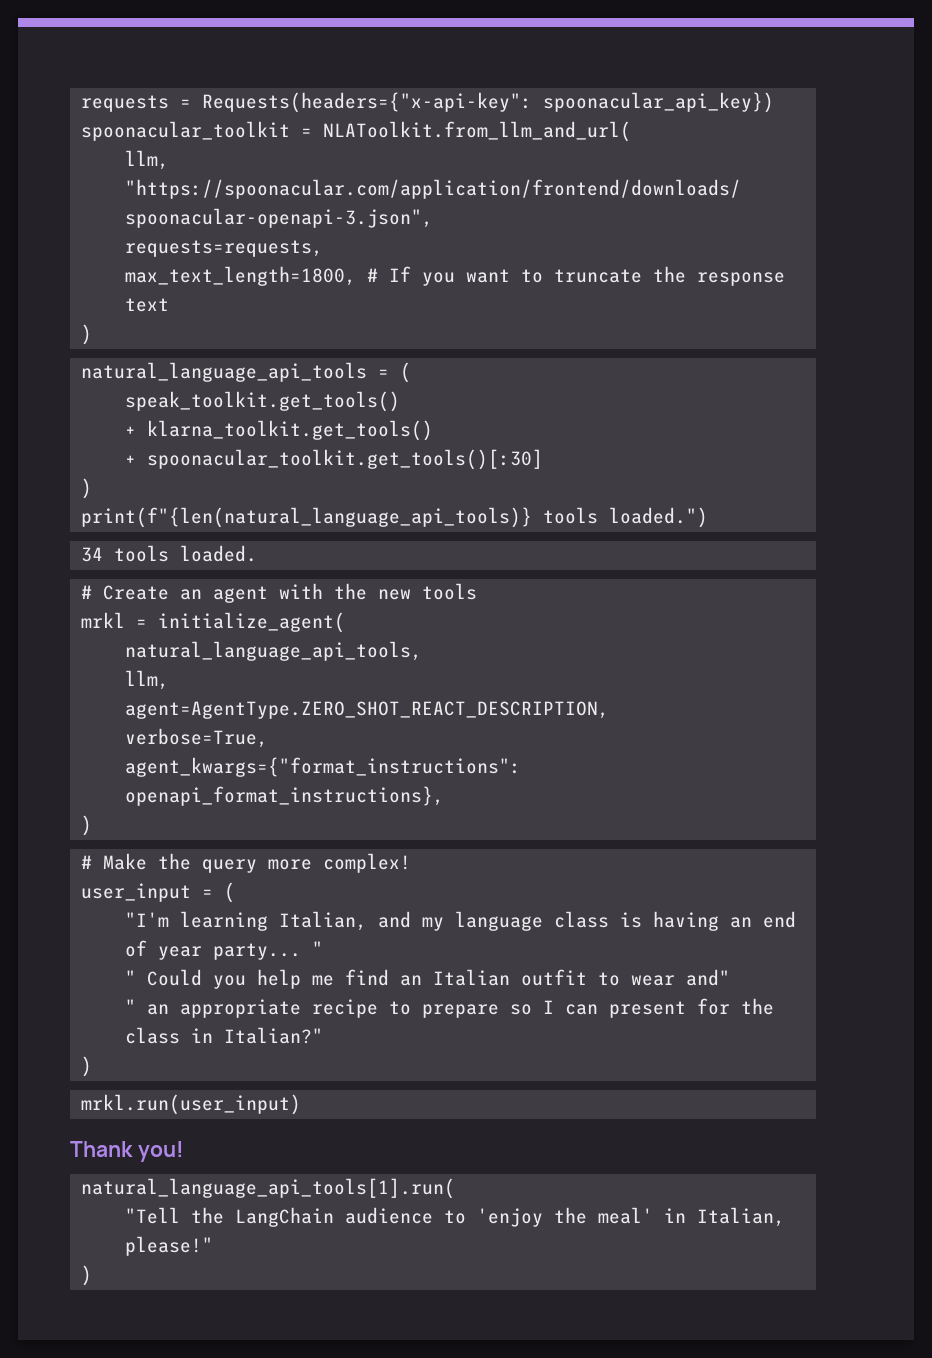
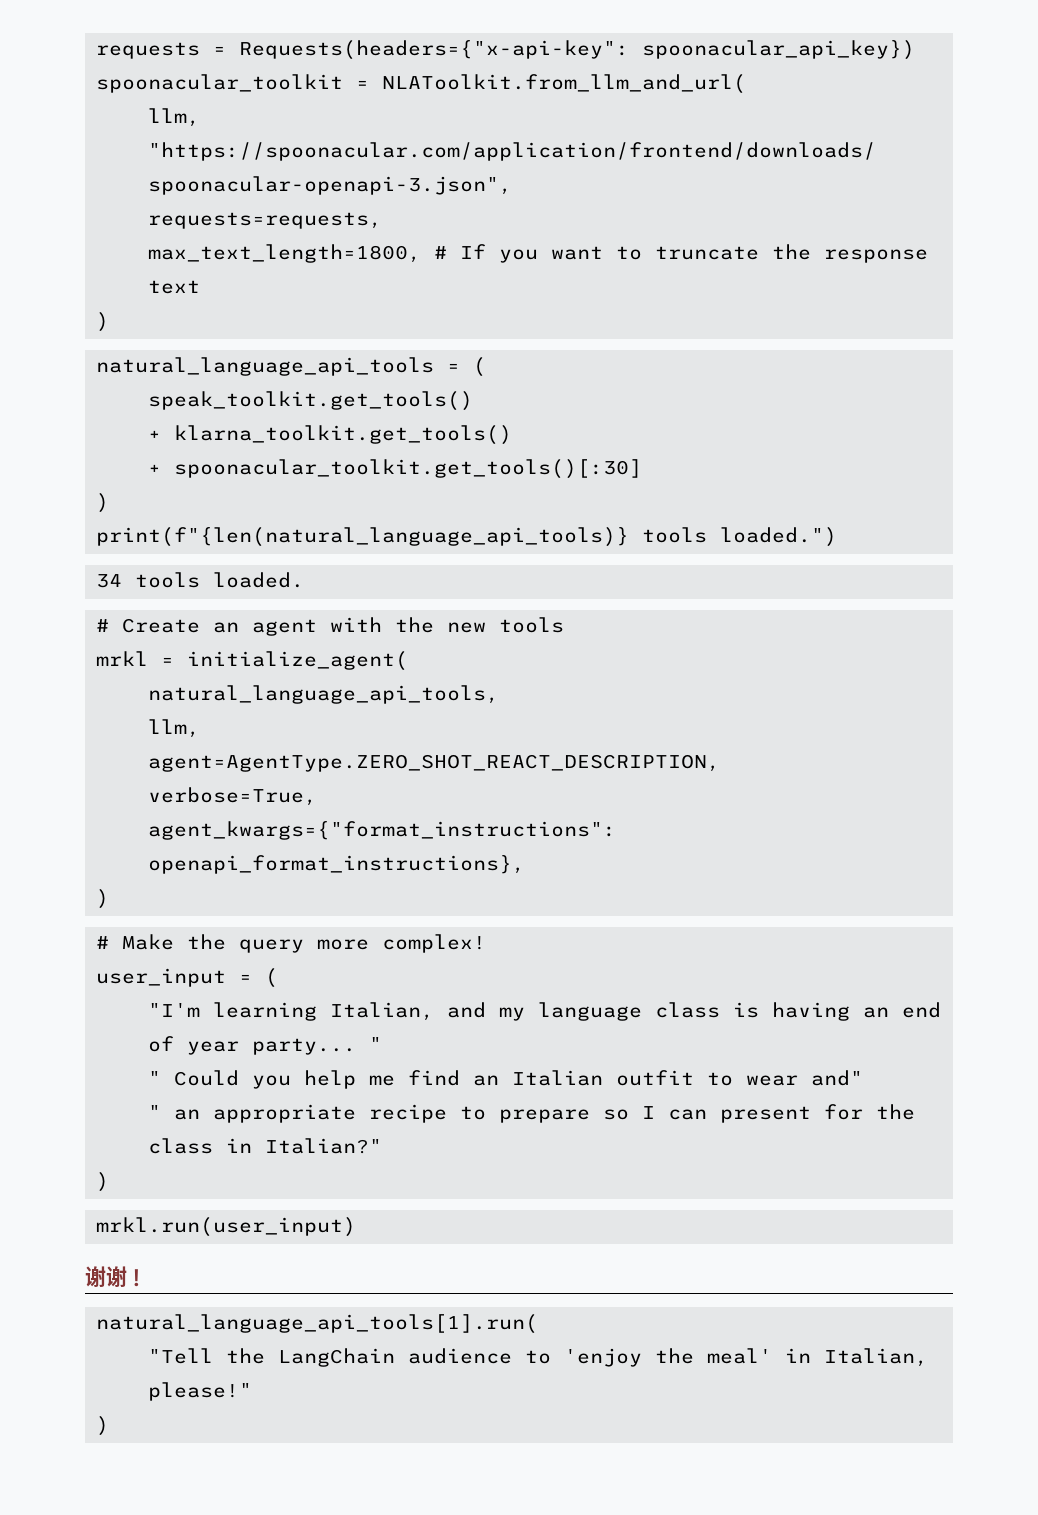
- Thank you!
+ 谢谢！

